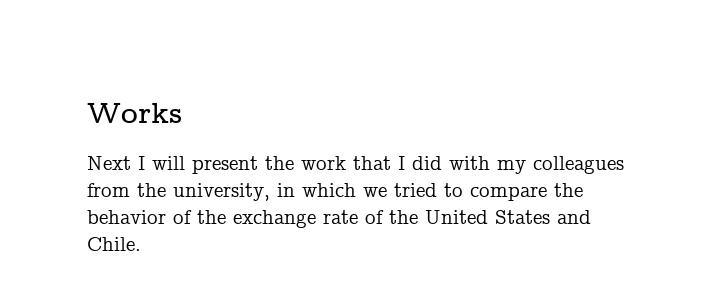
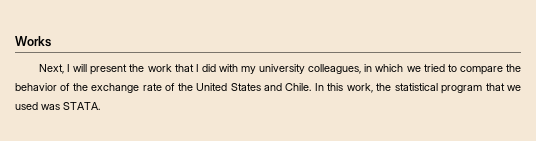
- Next I will present the work that I did with my colleagues from the university, in which we tried to compare the behavior of the exchange rate of the United States and Chile.
+ Next, I will present the work that I did with my university colleagues, in which we tried to compare the behavior of the exchange rate of the United States and Chile.
+ In this work, the statistical program that we used was STATA.

